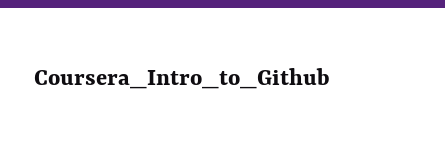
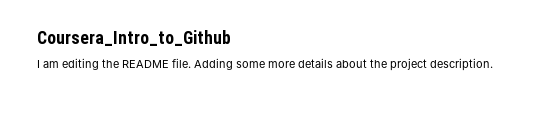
+ I am editing the README file. Adding some more details about the project description.

